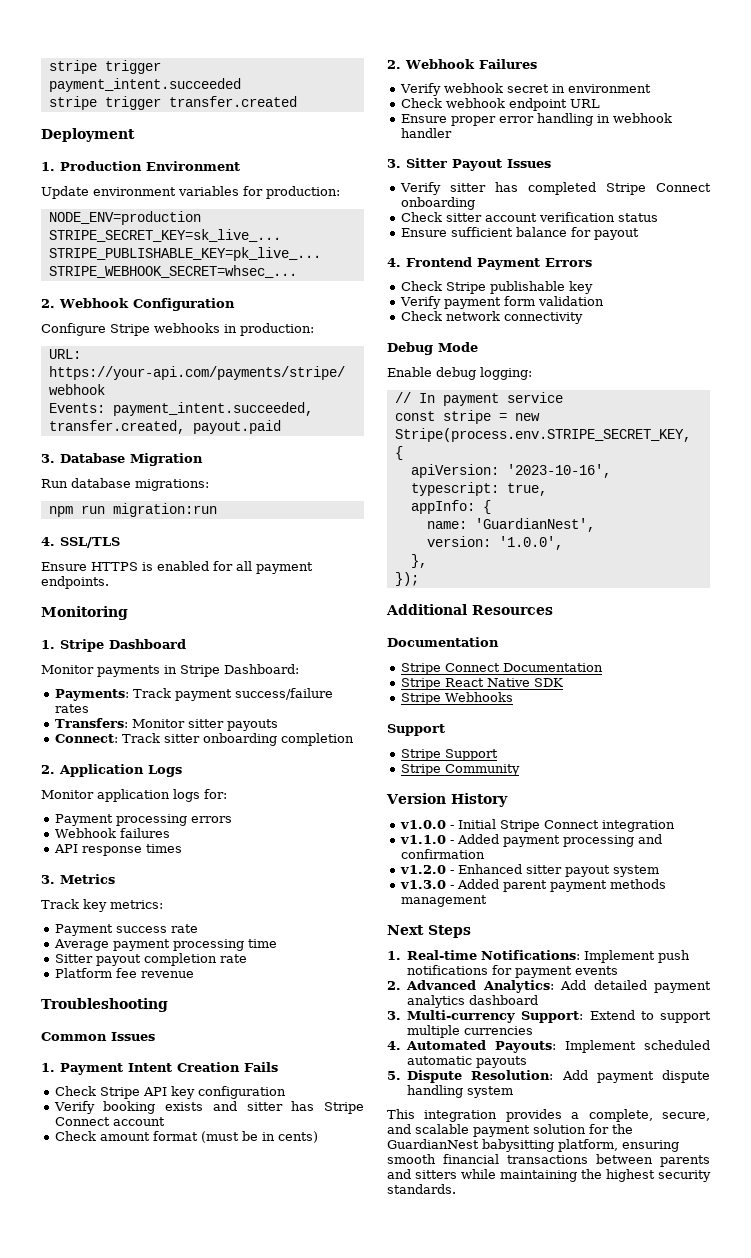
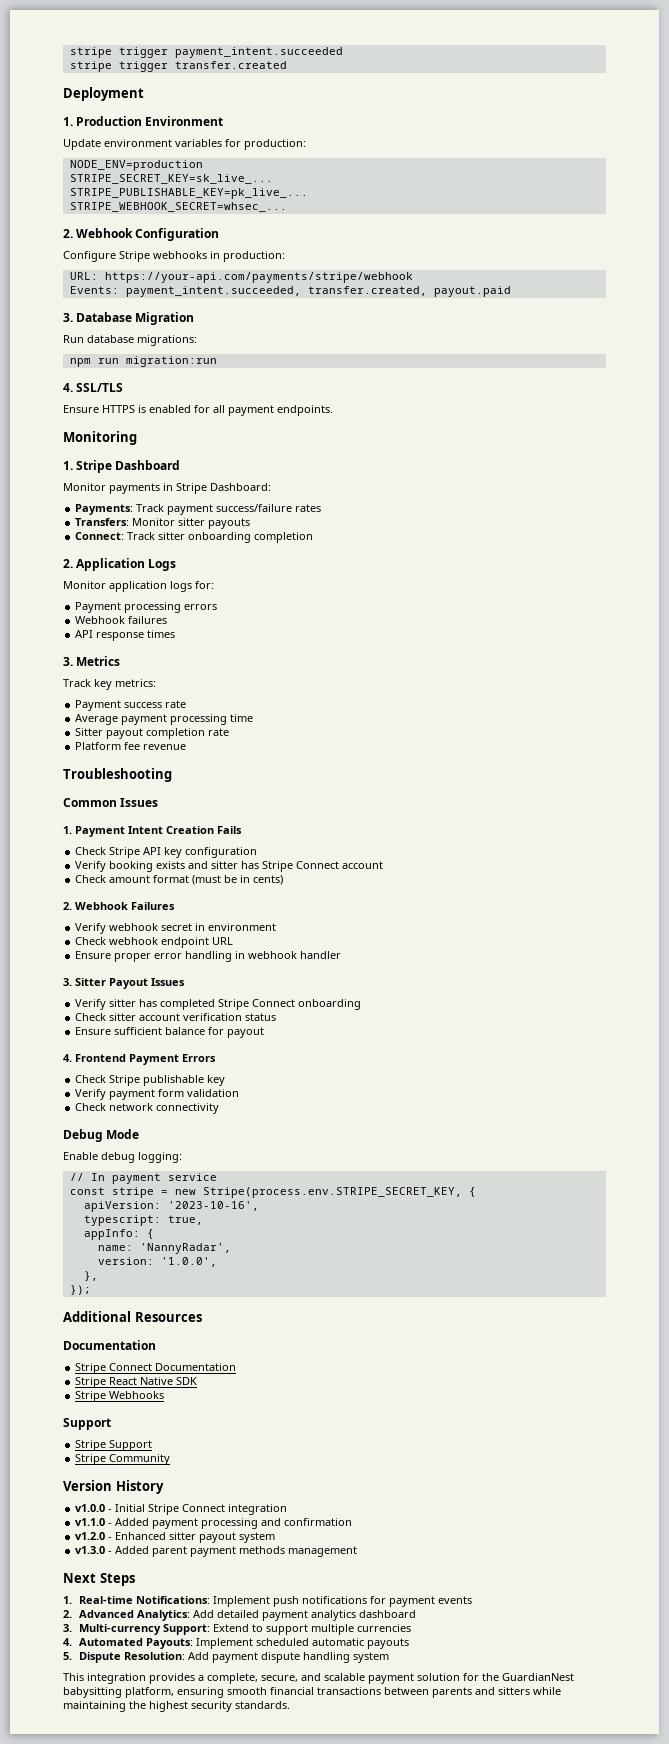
- name: 'GuardianNest',
+ name: 'NannyRadar',

